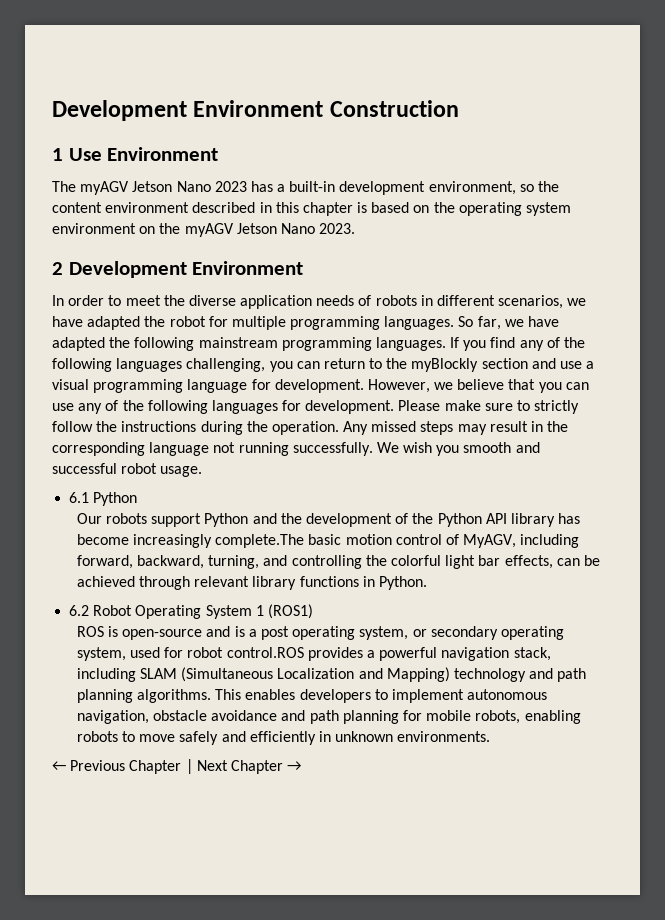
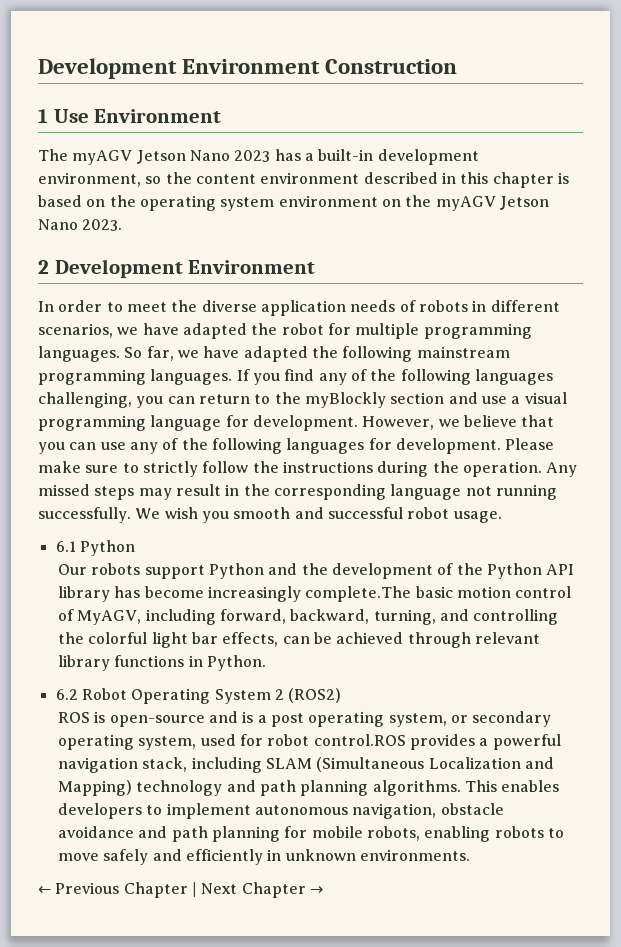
- 6.2 Robot Operating System 1 (ROS1)
+ 6.2 Robot Operating System 2 (ROS2)

